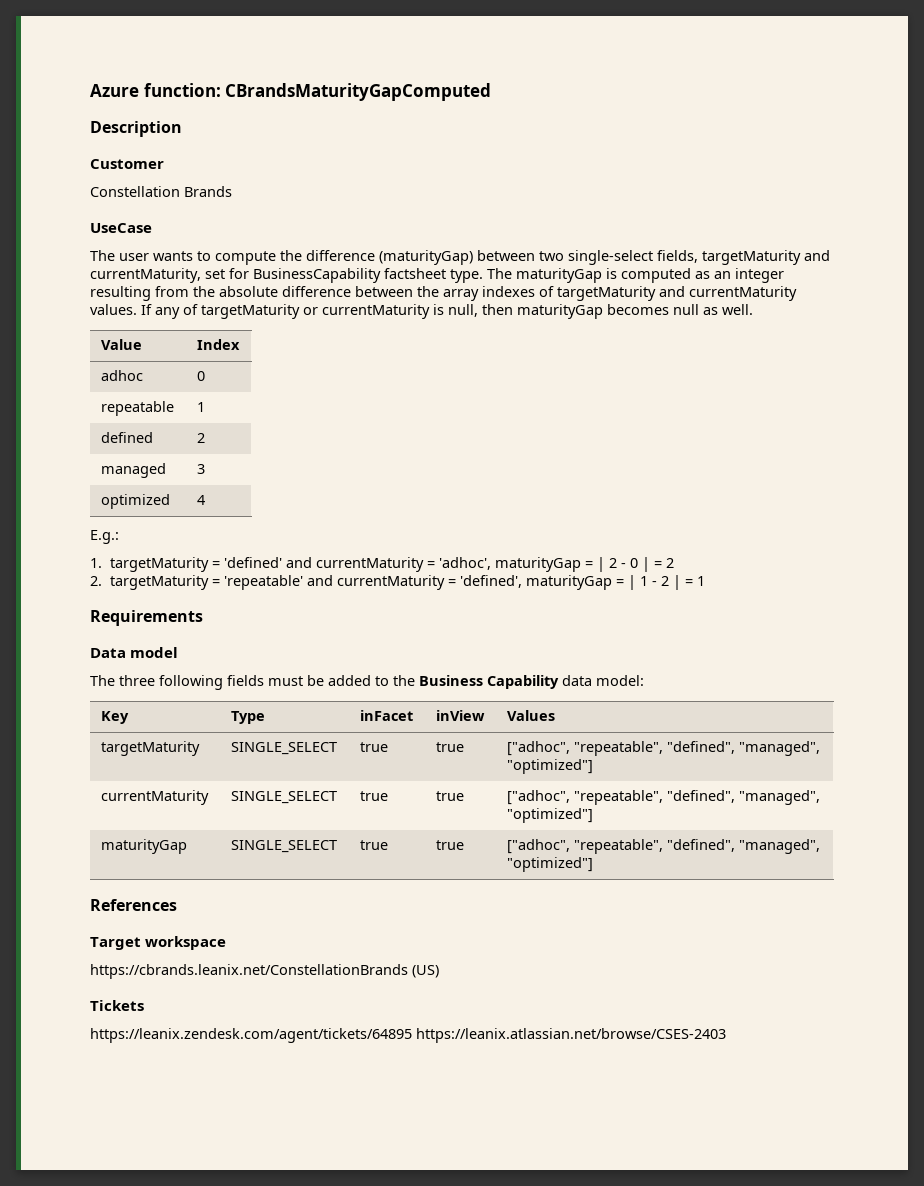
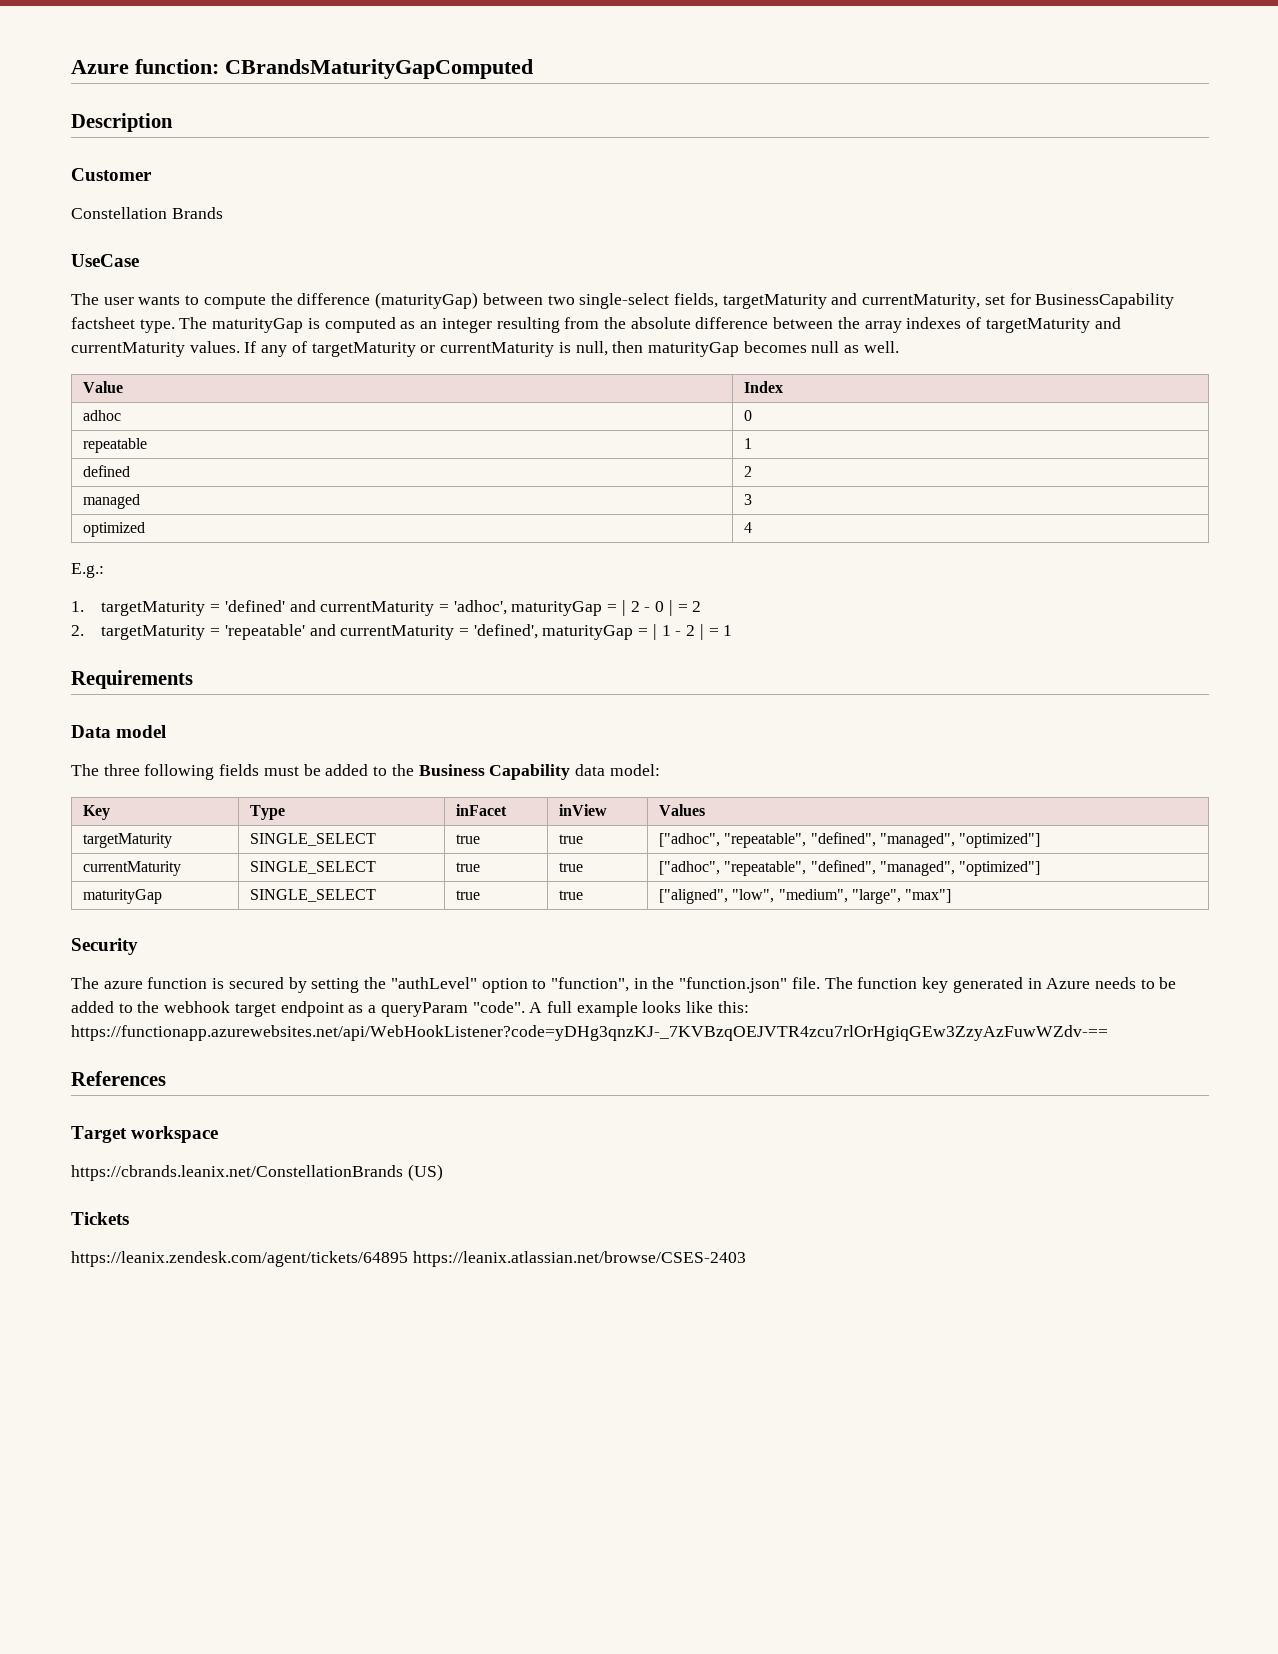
- maturityGap | SINGLE_SELECT | true | true | ["adhoc", "repeatable", "defined", "managed", "optimized"]
+ maturityGap | SINGLE_SELECT | true | true | ["aligned", "low", "medium", "large", "max"]
+ Security
+ The azure function is secured by setting the "authLevel" option to "function", in the "function.json" file. The function key generated in Azure needs to be added to the webhook target endpoint as a queryParam "code". A full example looks like this: https://functionapp.azurewebsites.net/api/WebHookListener?code=yDHg3qnzKJ-_7KVBzqOEJVTR4zcu7rlOrHgiqGEw3ZzyAzFuwWZdv-==

